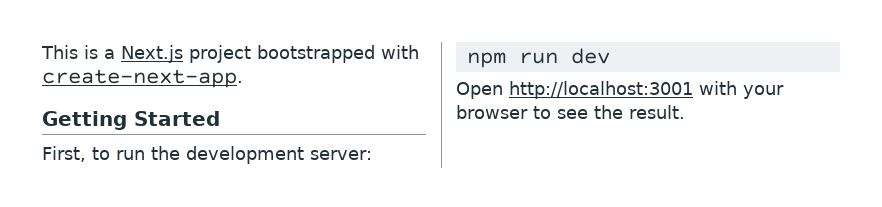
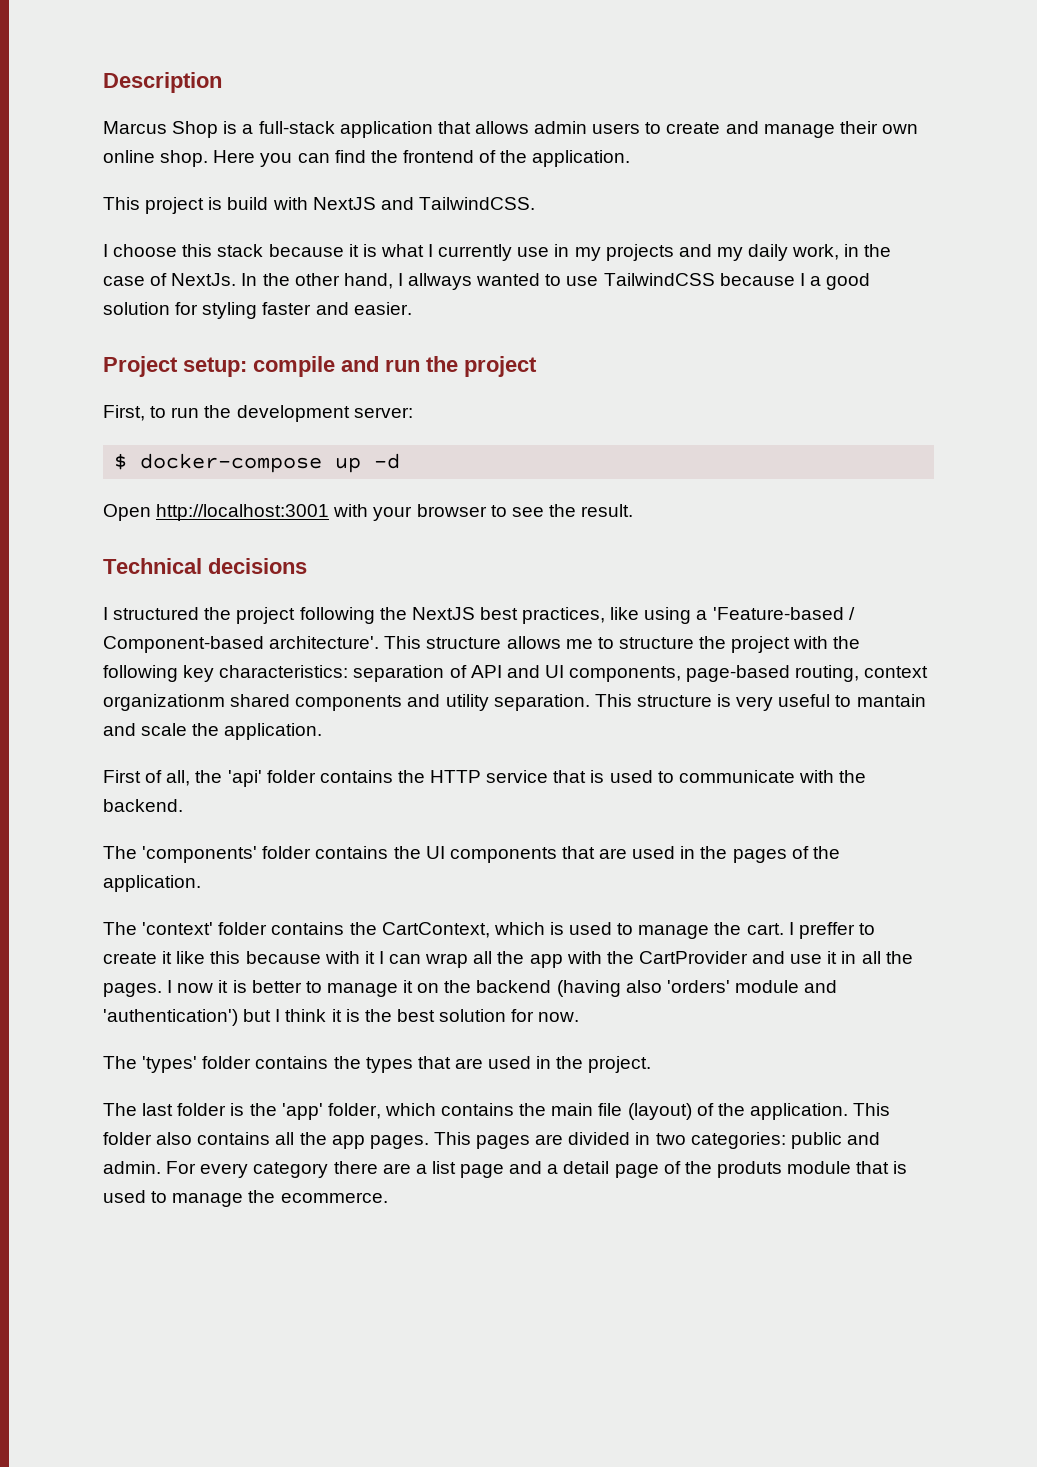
- This is a Next.js project bootstrapped with create-next-app.
- Getting Started
+ Description
+ Marcus Shop is a full-stack application that allows admin users to create and manage their own online shop. Here you can find the frontend of the application.
+ This project is build with NextJS and TailwindCSS.
+ I choose this stack because it is what I currently use in my projects and my daily work, in the case of NextJs. In the other hand, I allways wanted to use TailwindCSS because I a good solution for styling faster and easier.
+ Project setup: compile and run the project
- npm run dev
+ $ docker-compose up -d
+ Technical decisions
+ I structured the project following the NextJS best practices, like using a 'Feature-based / Component-based architecture'. This structure allows me to structure the project with the following key characteristics: separation of API and UI components, page-based routing, context organizationm shared components and utility separation. This structure is very useful to mantain and scale the application.
+ First of all, the 'api' folder contains the HTTP service that is used to communicate with the backend.
+ The 'components' folder contains the UI components that are used in the pages of the application.
+ The 'context' folder contains the CartContext, which is used to manage the cart. I preffer to create it like this because with it I can wrap all the app with the CartProvider and use it in all the pages. I now it is better to manage it on the backend (having also 'orders' module and 'authentication') but I think it is the best solution for now.
+ The 'types' folder contains the types that are used in the project.
+ The last folder is the 'app' folder, which contains the main file (layout) of the application. This folder also contains all the app pages. This pages are divided in two categories: public and admin. For every category there are a list page and a detail page of the produts module that is used to manage the ecommerce.

